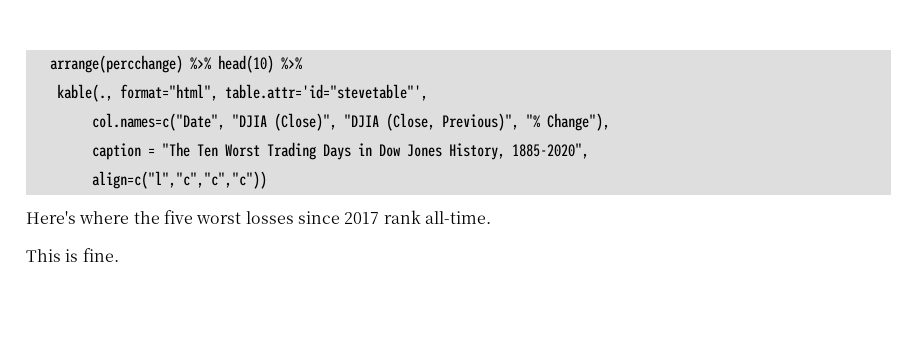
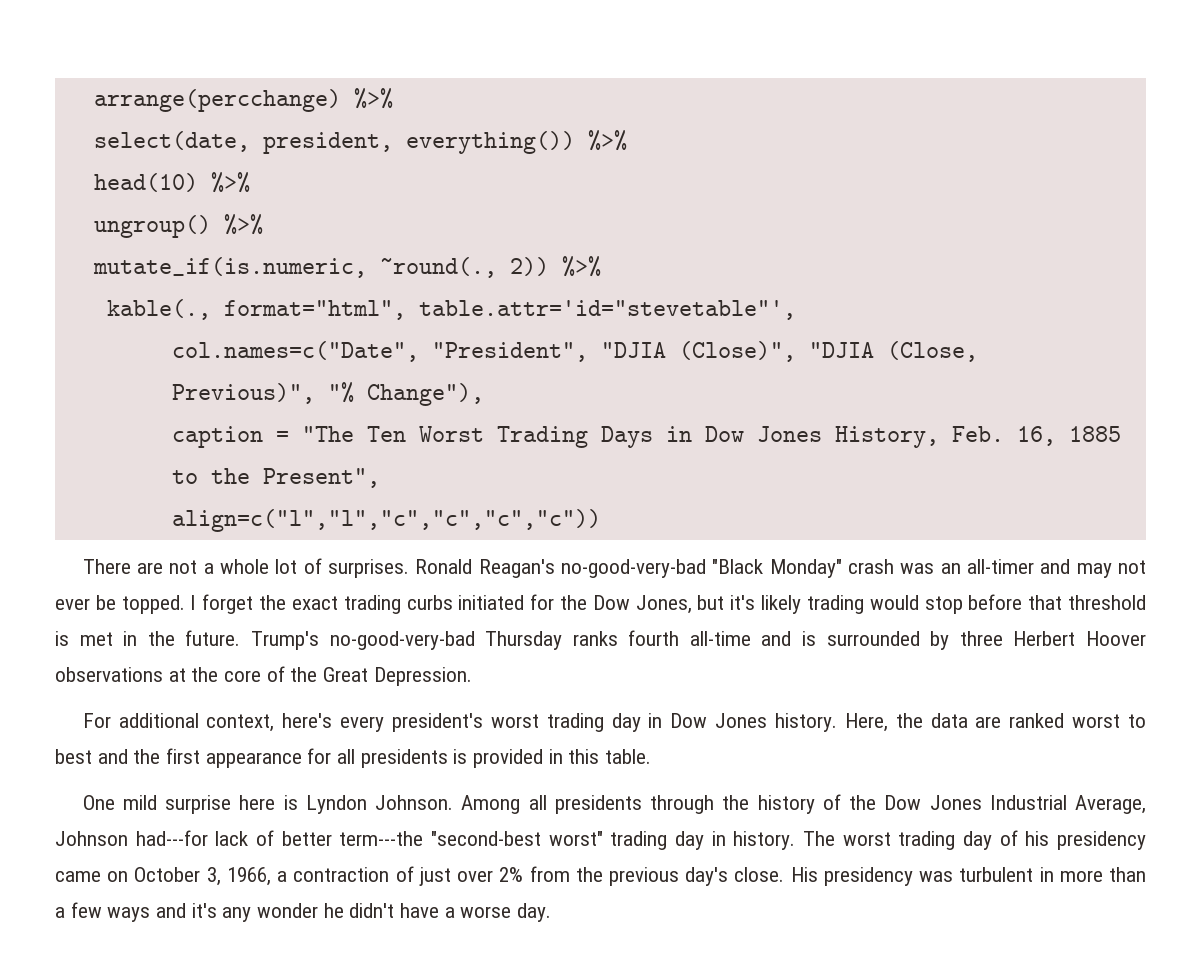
- arrange(percchange) %>% head(10) %>%
+ arrange(percchange) %>%
+ select(date, president, everything()) %>%
+ head(10) %>%
+ ungroup() %>%
+ mutate_if(is.numeric, ~round(., 2)) %>%
- col.names=c("Date", "DJIA (Close)", "DJIA (Close, Previous)", "% Change"),
+ col.names=c("Date", "President", "DJIA (Close)", "DJIA (Close, Previous)", "% Change"),
- caption = "The Ten Worst Trading Days in Dow Jones History, 1885-2020",
- align=c("l","c","c","c"))
- Here's where the five worst losses since 2017 rank all-time.
- This is fine.
+ caption = "The Ten Worst Trading Days in Dow Jones History, Feb. 16, 1885 to the Present",
+ align=c("l","l","c","c","c","c"))
+ There are not a whole lot of surprises. Ronald Reagan's no-good-very-bad "Black Monday" crash was an all-timer and may not ever be topped. I forget the exact trading curbs initiated for the Dow Jones, but it's likely trading would stop before that threshold is met in the future. Trump's no-good-very-bad Thursday ranks fourth all-time and is surrounded by three Herbert Hoover observations at the core of the Great Depression.
+ For additional context, here's every president's worst trading day in Dow Jones history. Here, the data are ranked worst to best and the first appearance for all presidents is provided in this table.
+ One mild surprise here is Lyndon Johnson. Among all presidents through the history of the Dow Jones Industrial Average, Johnson had---for lack of better term---the "second-best worst" trading day in history. The worst trading day of his presidency came on October 3, 1966, a contraction of just over 2% from the previous day's close. His presidency was turbulent in more than a few ways and it's any wonder he didn't have a worse day.

